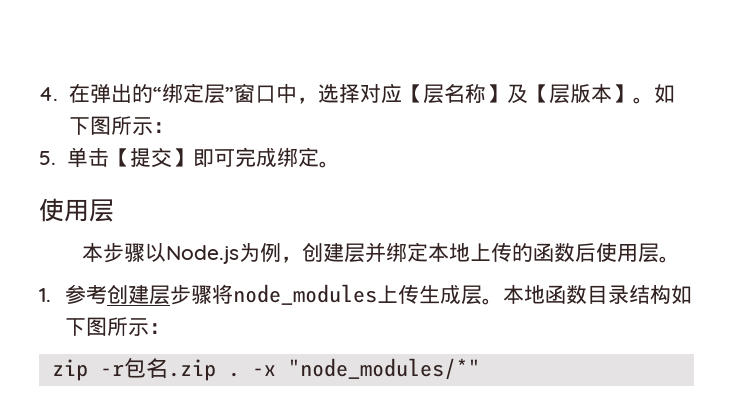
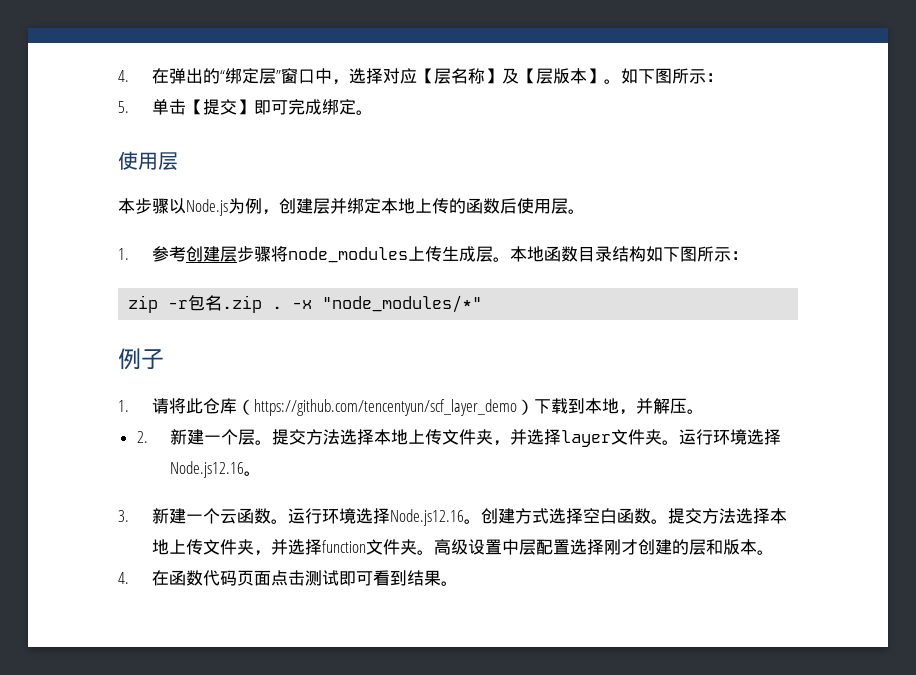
+ 例子
+ 1.请将此仓库（https://github.com/tencentyun/scf_layer_demo）下载到本地，并解压。
+ 2.新建一个层。提交方法选择本地上传文件夹，并选择layer文件夹。运行环境选择Node.js12.16。
+ 3.新建一个云函数。运行环境选择Node.js12.16。创建方式选择空白函数。提交方法选择本地上传文件夹，并选择function文件夹。高级设置中层配置选择刚才创建的层和版本。
+ 4.在函数代码页面点击测试即可看到结果。

